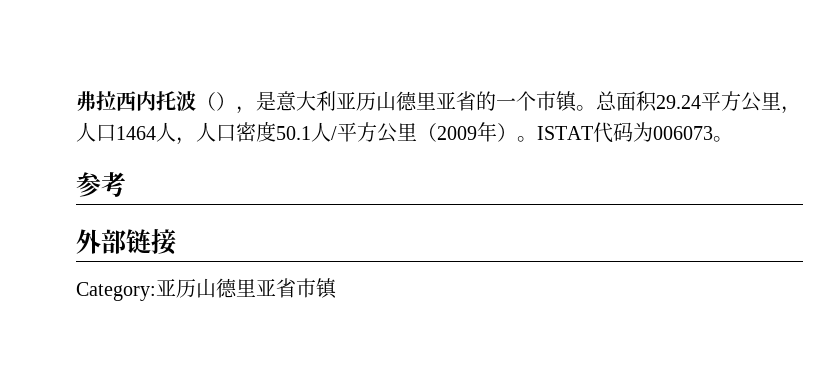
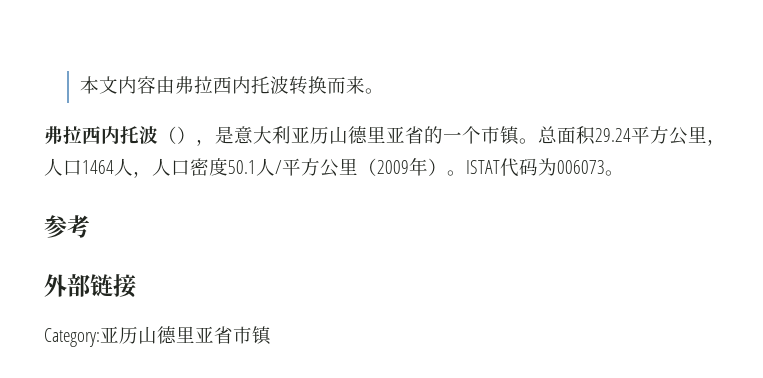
+ 本文内容由弗拉西内托波转换而来。

